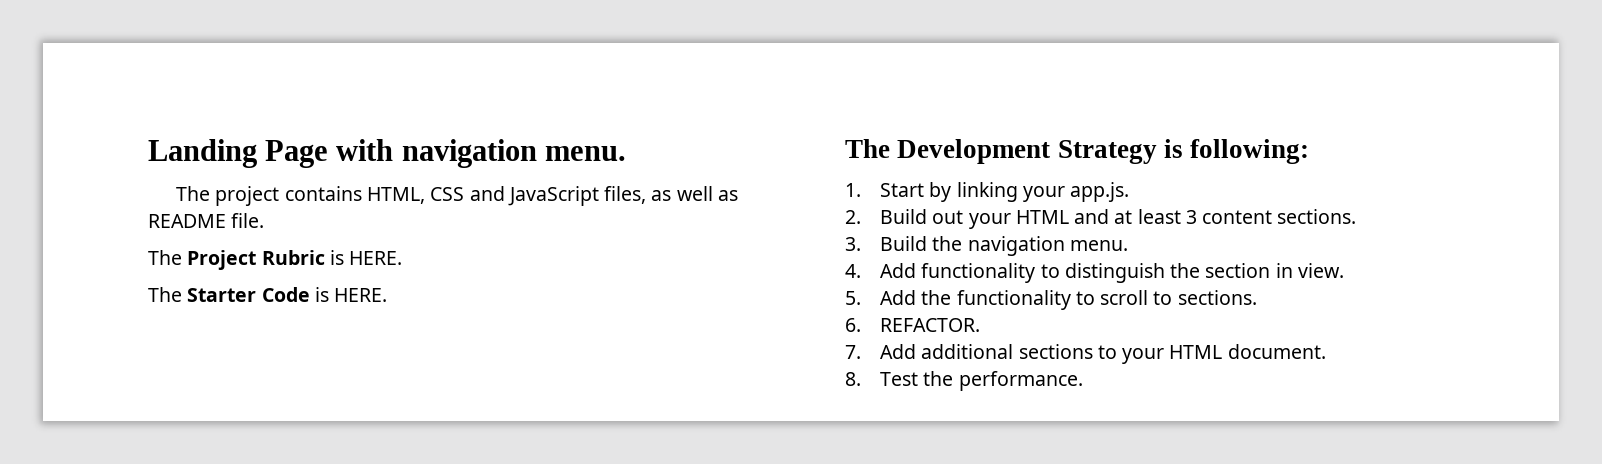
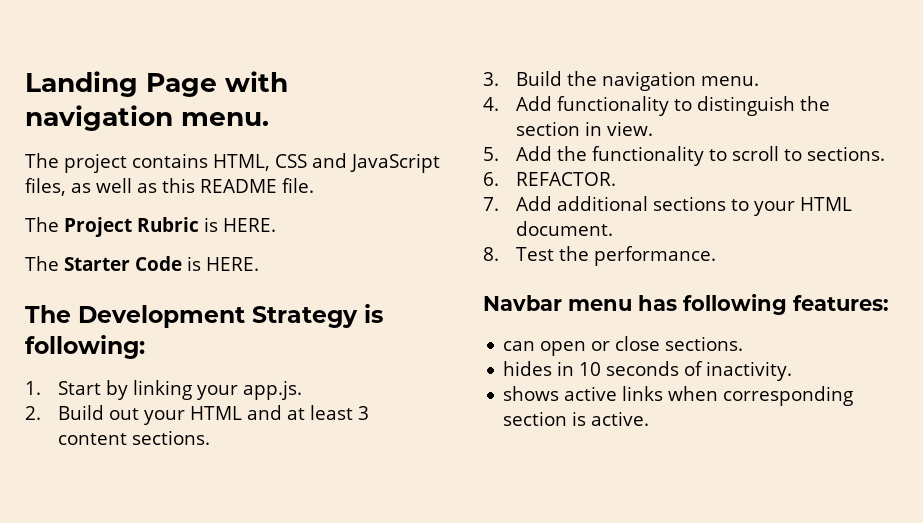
- The project contains HTML, CSS and JavaScript files, as well as README file.
+ The project contains HTML, CSS and JavaScript files, as well as this README file.
+ Navbar menu has following features:
+ can open or close sections.
+ hides in 10 seconds of inactivity.
+ shows active links when corresponding section is active.

